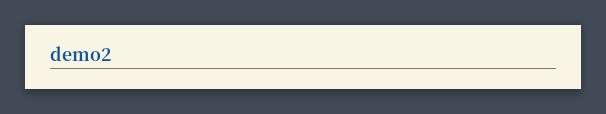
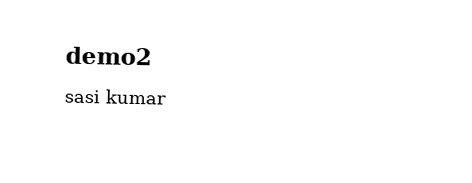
+ sasi kumar

